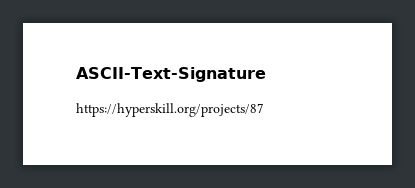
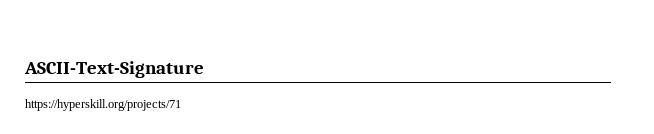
- https://hyperskill.org/projects/87
+ https://hyperskill.org/projects/71

